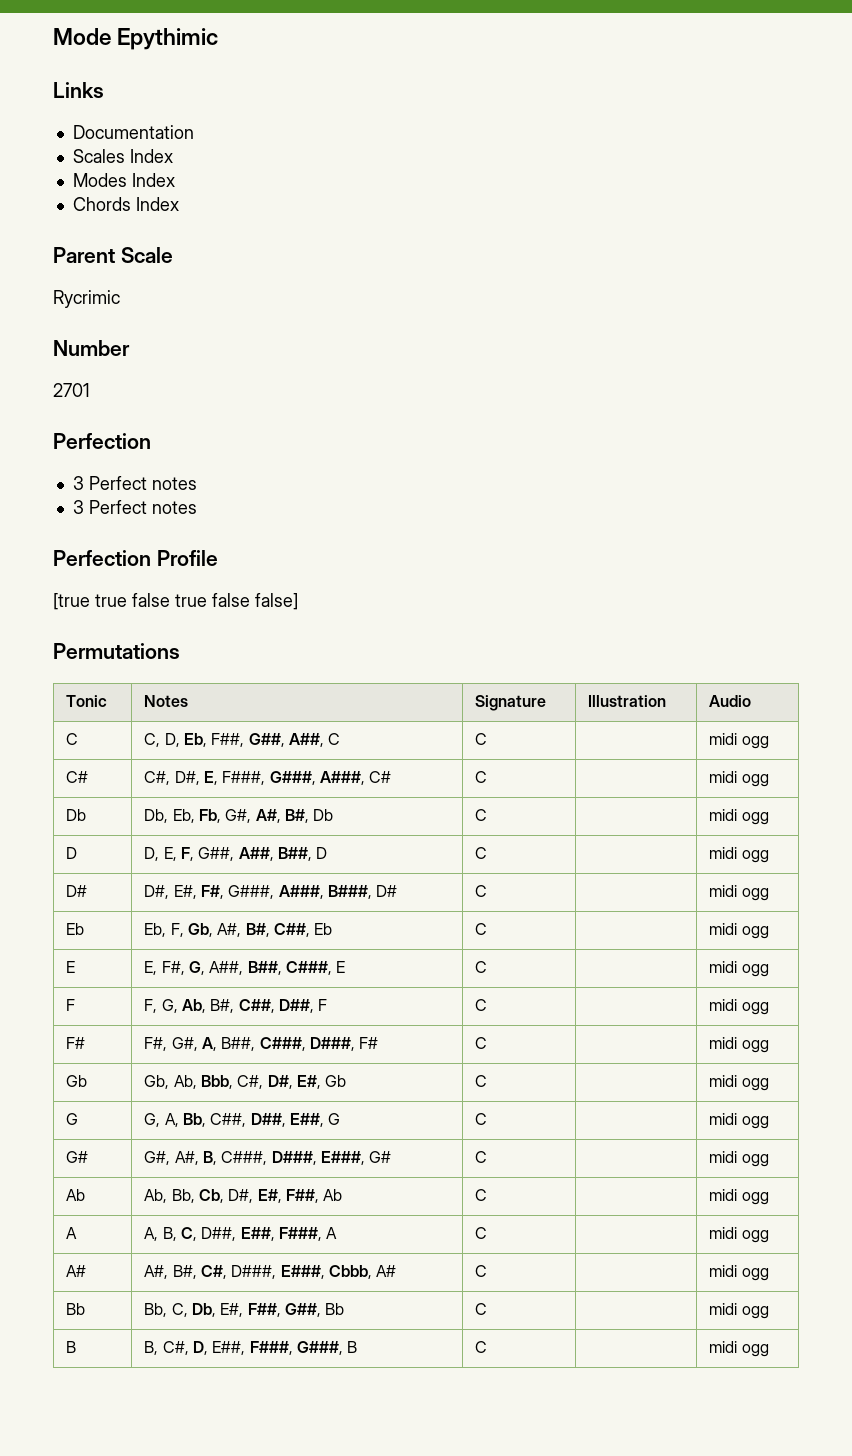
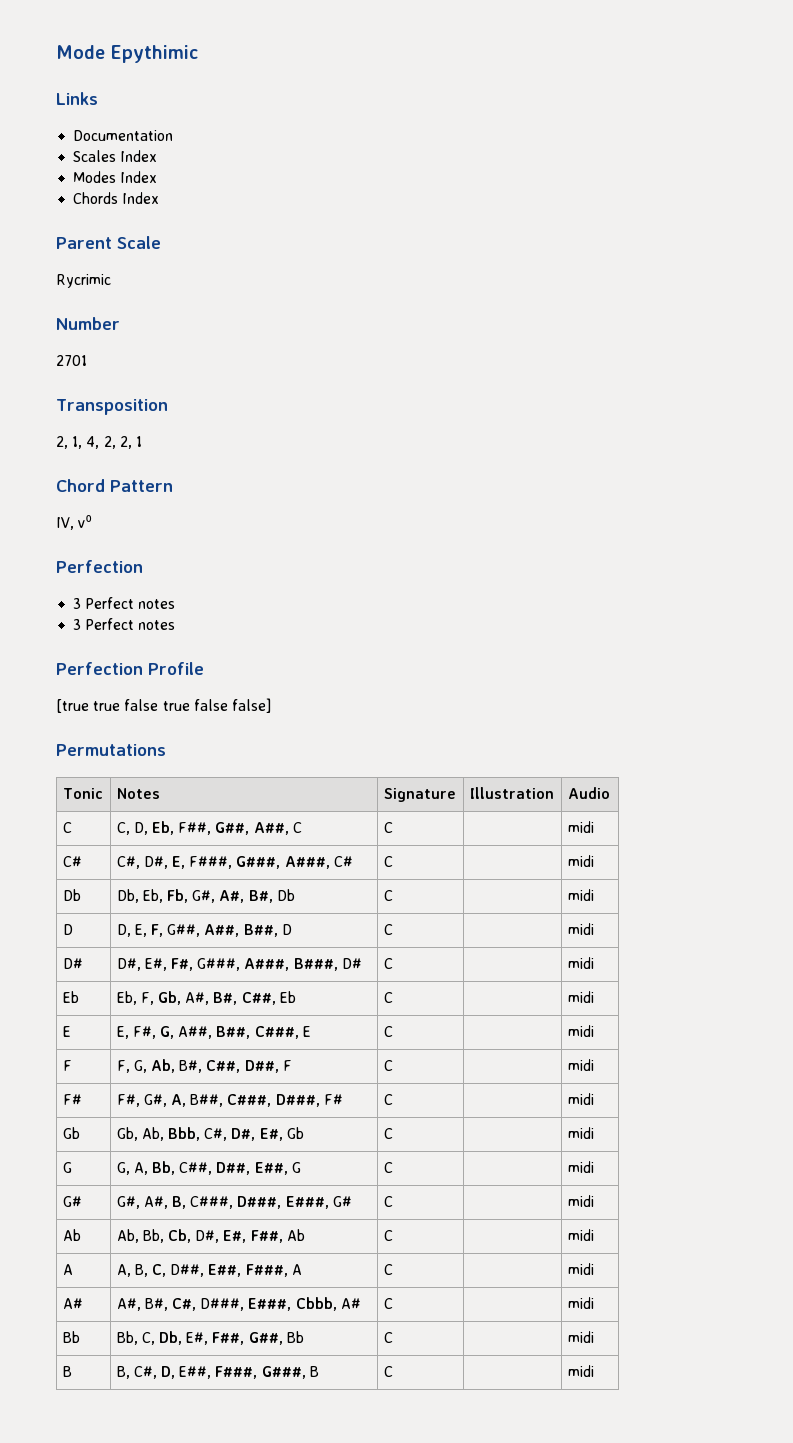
+ Transposition
+ 2, 1, 4, 2, 2, 1
+ Chord Pattern
+ IV, v⁰
- C | C, D, Eb, F##, G##, A##, C | C | | midi ogg
+ C | C, D, Eb, F##, G##, A##, C | C | | midi
- C# | C#, D#, E, F###, G###, A###, C# | C | | midi ogg
+ C# | C#, D#, E, F###, G###, A###, C# | C | | midi
- Db | Db, Eb, Fb, G#, A#, B#, Db | C | | midi ogg
+ Db | Db, Eb, Fb, G#, A#, B#, Db | C | | midi
- D | D, E, F, G##, A##, B##, D | C | | midi ogg
+ D | D, E, F, G##, A##, B##, D | C | | midi
- D# | D#, E#, F#, G###, A###, B###, D# | C | | midi ogg
+ D# | D#, E#, F#, G###, A###, B###, D# | C | | midi
- Eb | Eb, F, Gb, A#, B#, C##, Eb | C | | midi ogg
+ Eb | Eb, F, Gb, A#, B#, C##, Eb | C | | midi
- E | E, F#, G, A##, B##, C###, E | C | | midi ogg
+ E | E, F#, G, A##, B##, C###, E | C | | midi
- F | F, G, Ab, B#, C##, D##, F | C | | midi ogg
+ F | F, G, Ab, B#, C##, D##, F | C | | midi
- F# | F#, G#, A, B##, C###, D###, F# | C | | midi ogg
+ F# | F#, G#, A, B##, C###, D###, F# | C | | midi
- Gb | Gb, Ab, Bbb, C#, D#, E#, Gb | C | | midi ogg
+ Gb | Gb, Ab, Bbb, C#, D#, E#, Gb | C | | midi
- G | G, A, Bb, C##, D##, E##, G | C | | midi ogg
+ G | G, A, Bb, C##, D##, E##, G | C | | midi
- G# | G#, A#, B, C###, D###, E###, G# | C | | midi ogg
+ G# | G#, A#, B, C###, D###, E###, G# | C | | midi
- Ab | Ab, Bb, Cb, D#, E#, F##, Ab | C | | midi ogg
+ Ab | Ab, Bb, Cb, D#, E#, F##, Ab | C | | midi
- A | A, B, C, D##, E##, F###, A | C | | midi ogg
+ A | A, B, C, D##, E##, F###, A | C | | midi
- A# | A#, B#, C#, D###, E###, Cbbb, A# | C | | midi ogg
+ A# | A#, B#, C#, D###, E###, Cbbb, A# | C | | midi
- Bb | Bb, C, Db, E#, F##, G##, Bb | C | | midi ogg
+ Bb | Bb, C, Db, E#, F##, G##, Bb | C | | midi
- B | B, C#, D, E##, F###, G###, B | C | | midi ogg
+ B | B, C#, D, E##, F###, G###, B | C | | midi

